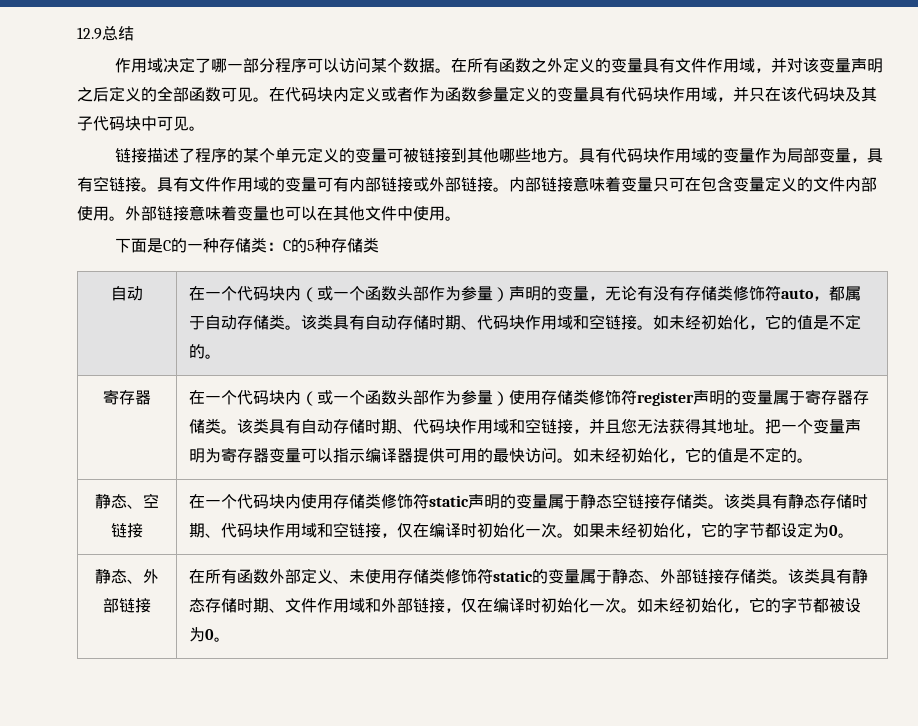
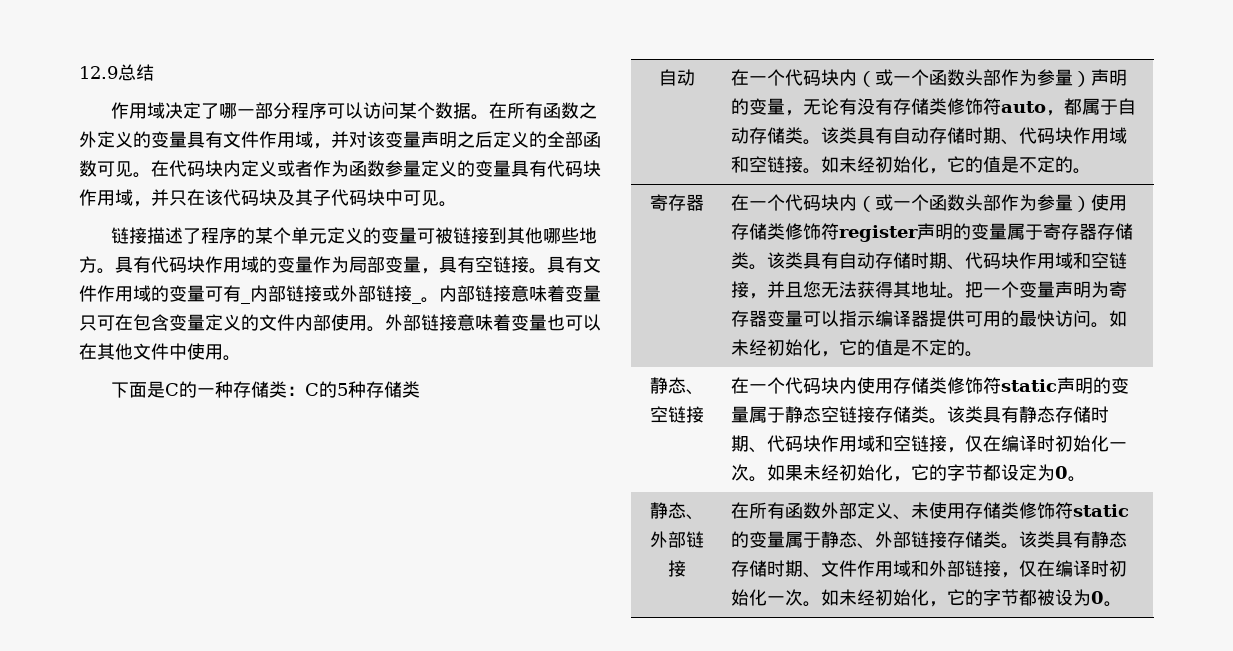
- 具有文件作用域的变量可有内部链接或外部链接。
+ 具有文件作用域的变量可有_内部链接或外部链接_。

